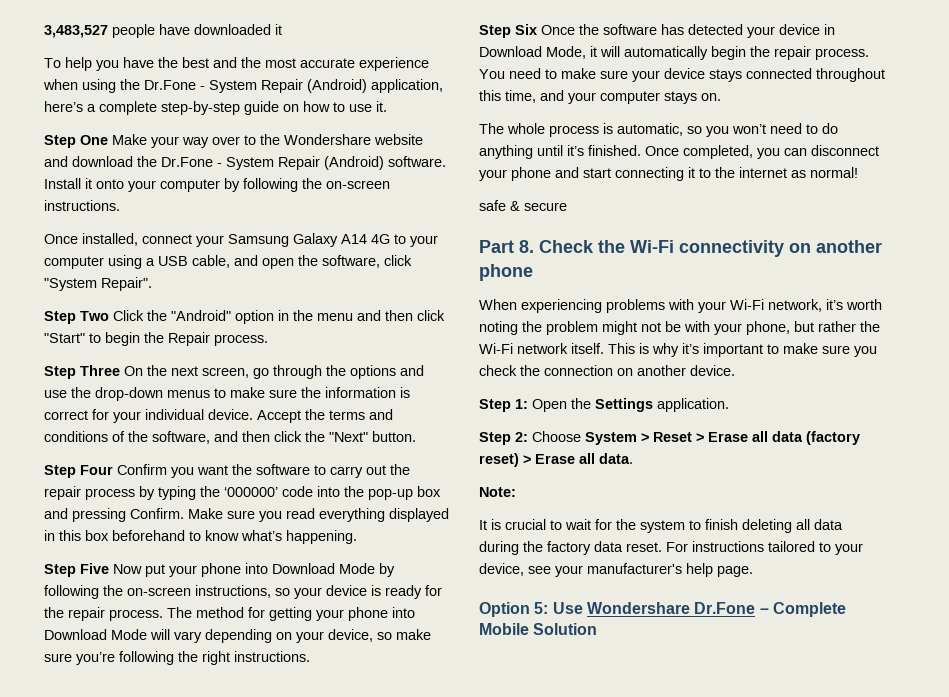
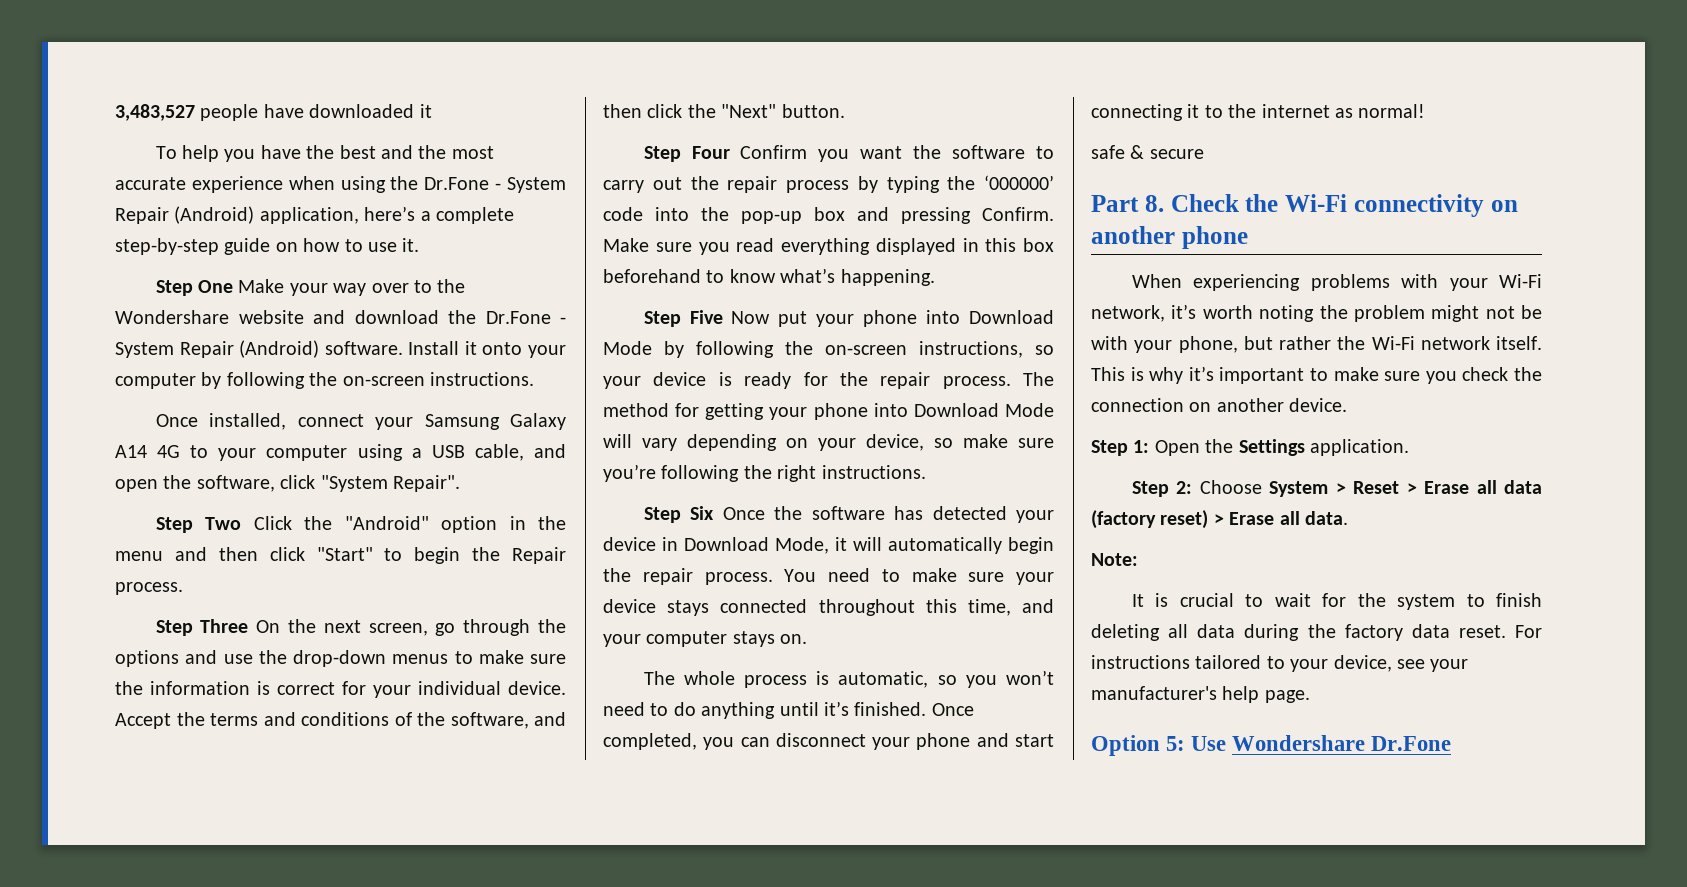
- Option 5: Use Wondershare Dr.Fone – Complete Mobile Solution
+ Option 5: Use Wondershare Dr.Fone

